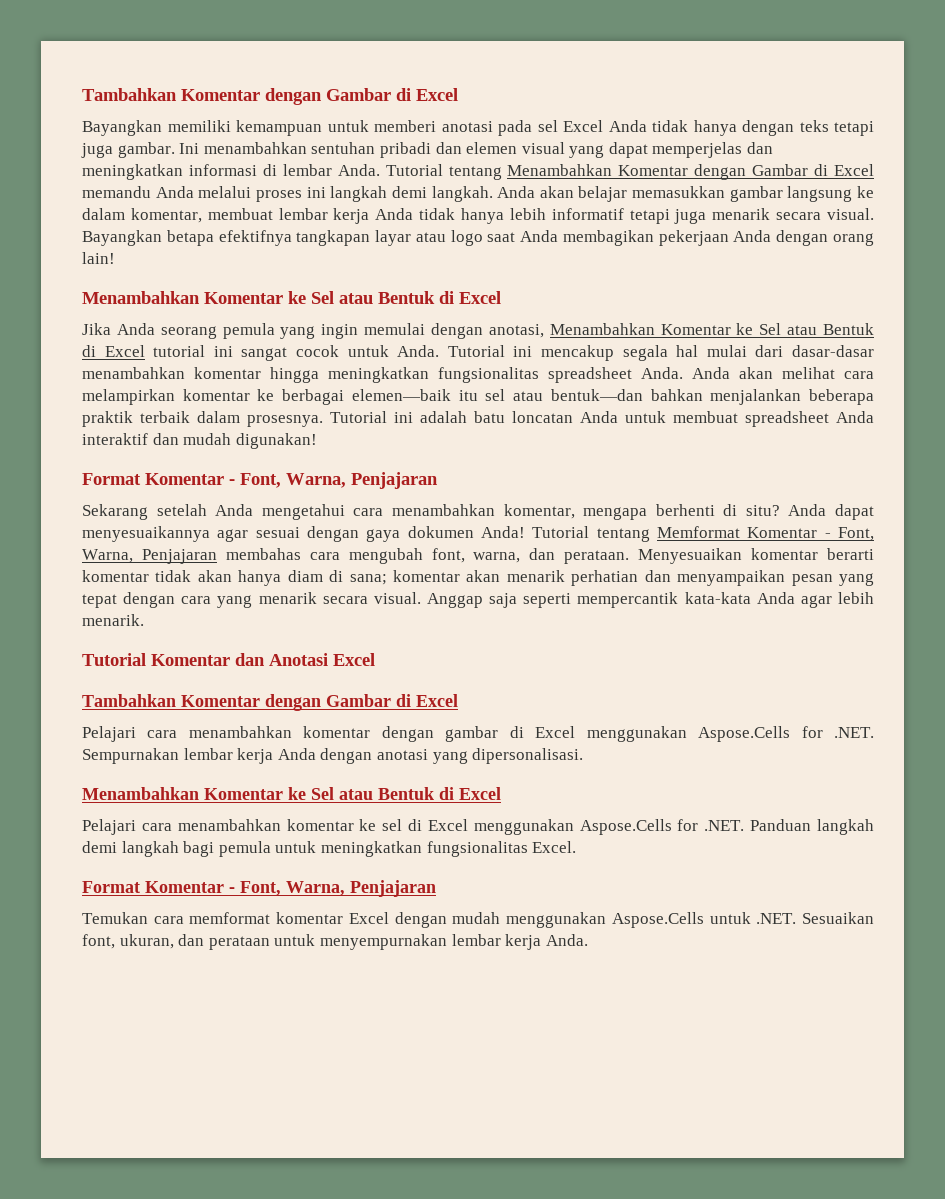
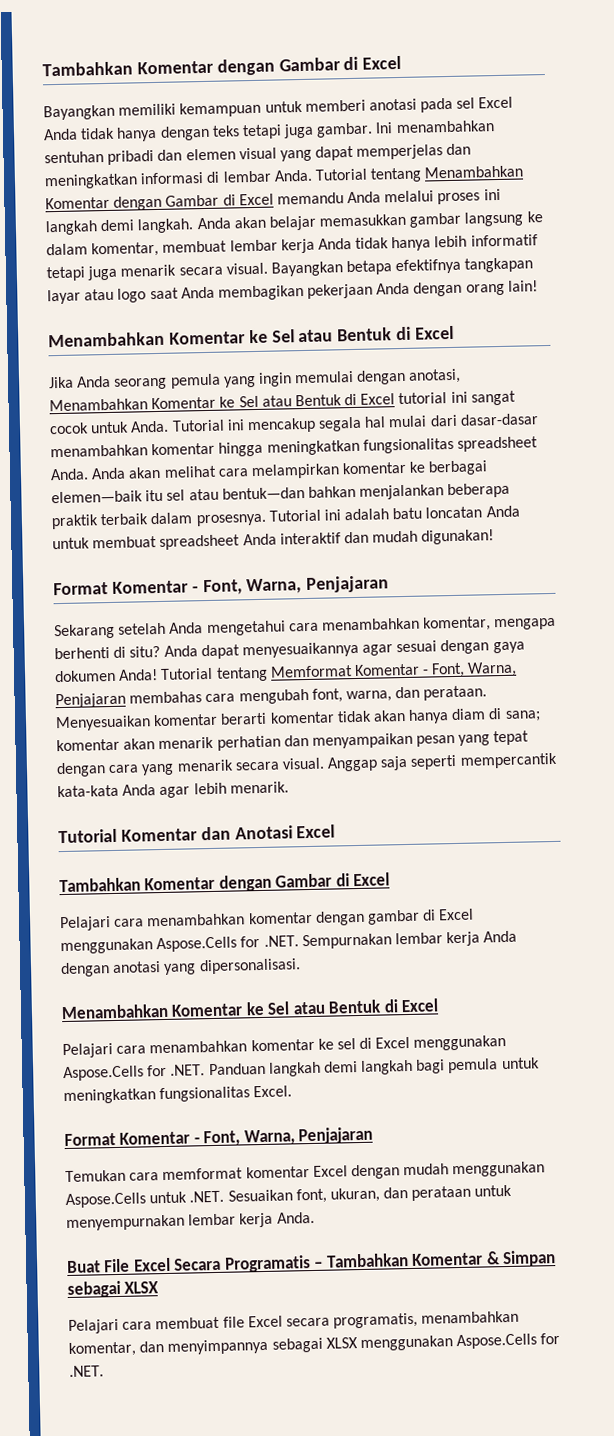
+ Buat File Excel Secara Programatis – Tambahkan Komentar & Simpan sebagai XLSX
+ Pelajari cara membuat file Excel secara programatis, menambahkan komentar, dan menyimpannya sebagai XLSX menggunakan Aspose.Cells for .NET.

